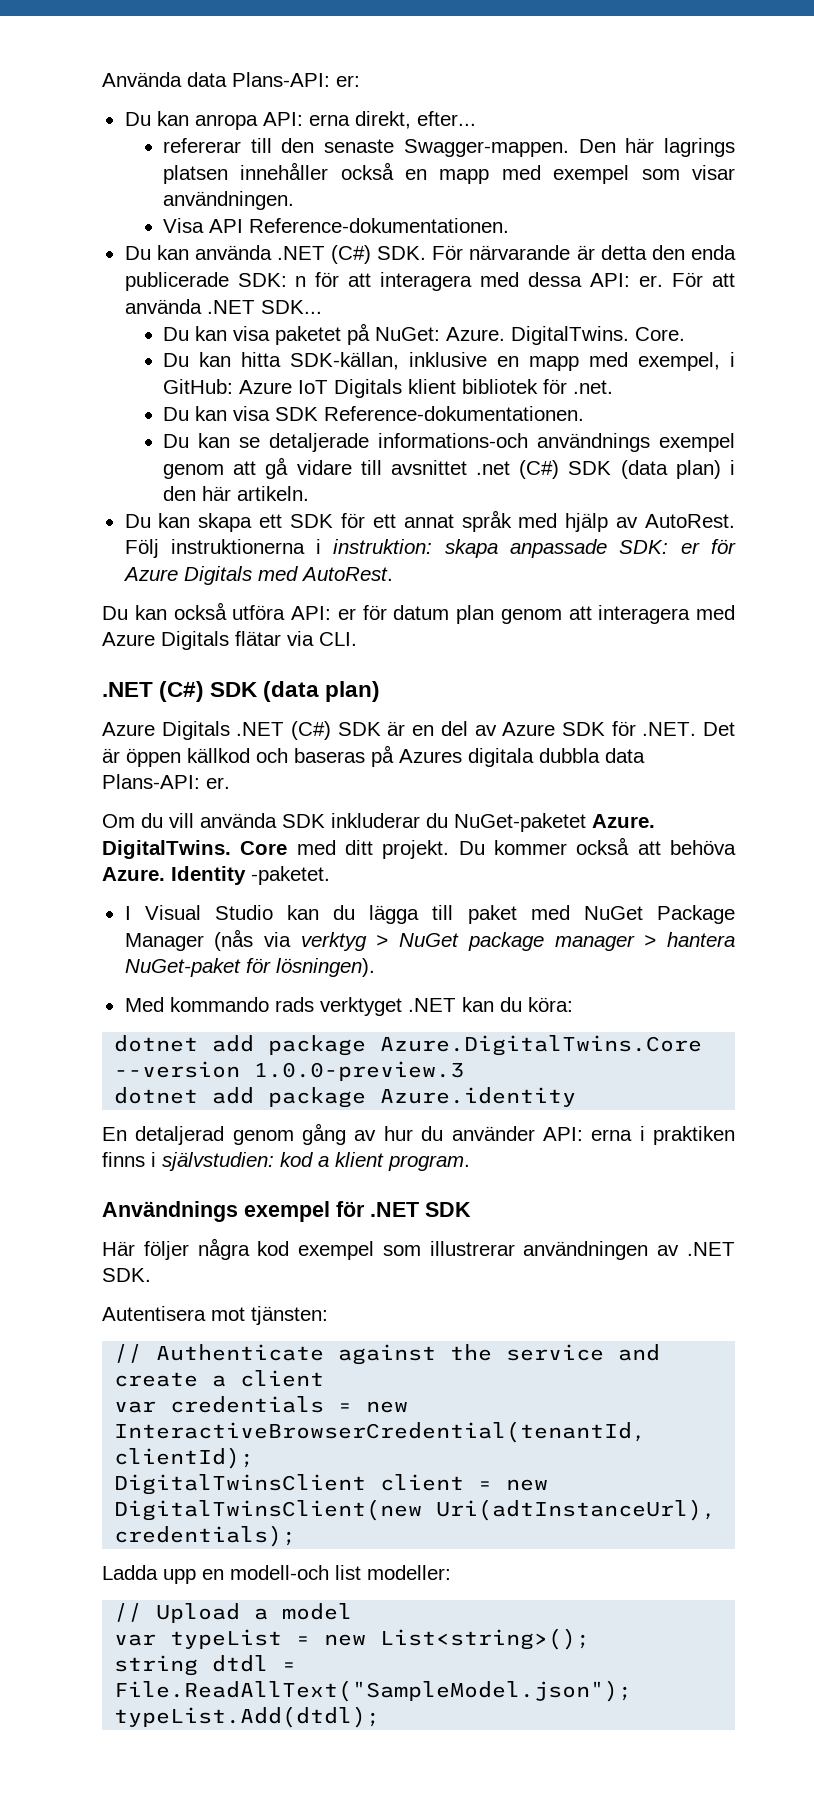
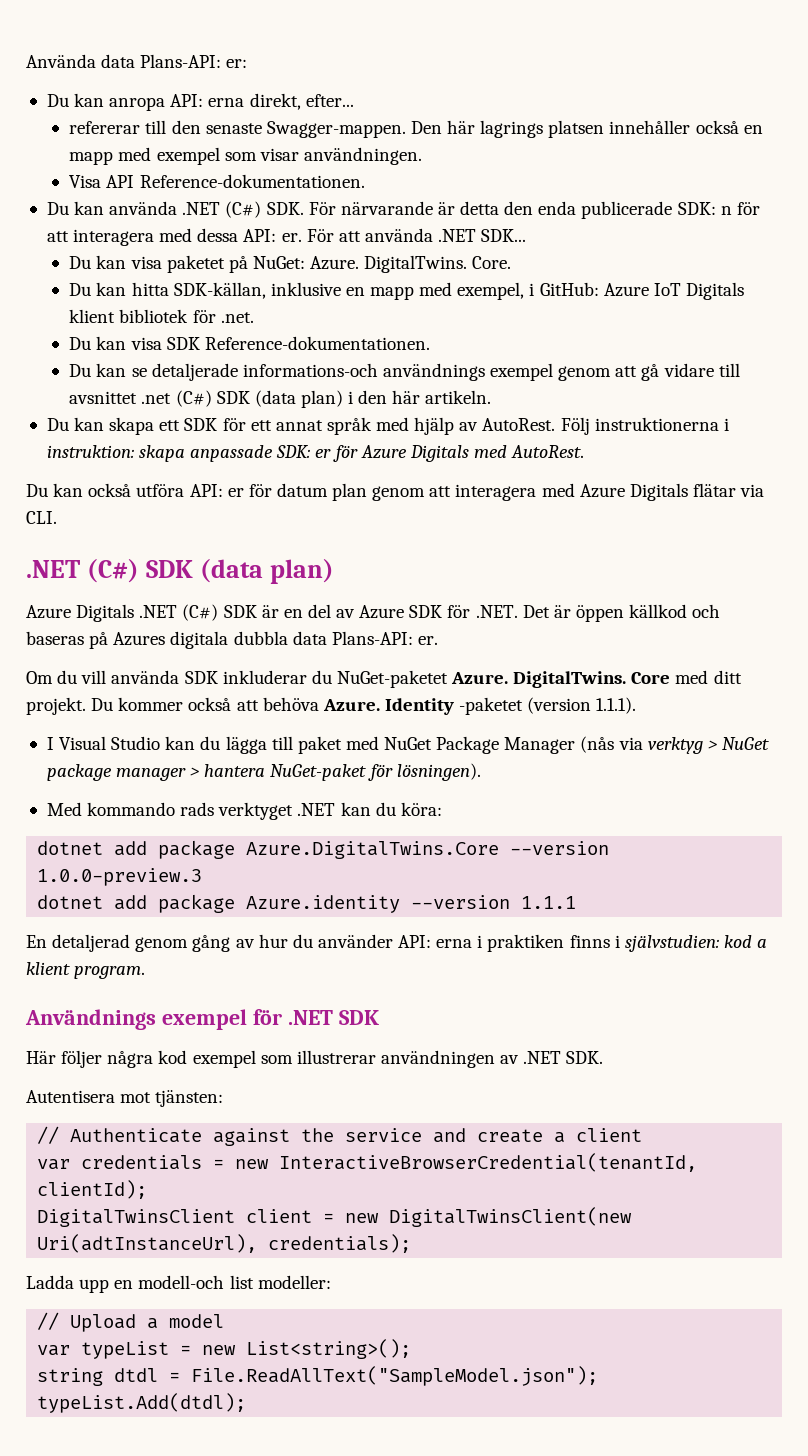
- Identity -paketet.
+ Identity -paketet (version 1.1.1).
- dotnet add package Azure.identity
+ dotnet add package Azure.identity --version 1.1.1

